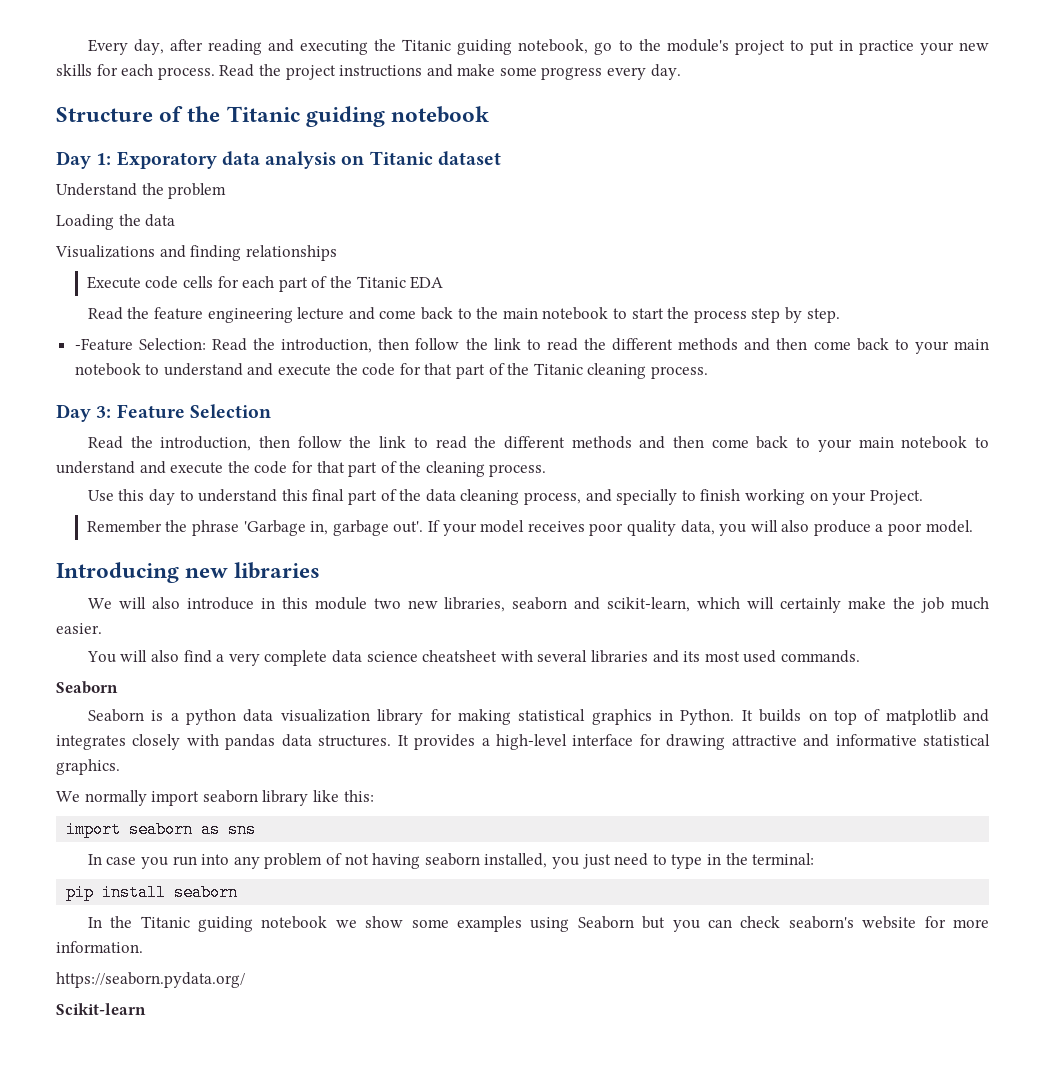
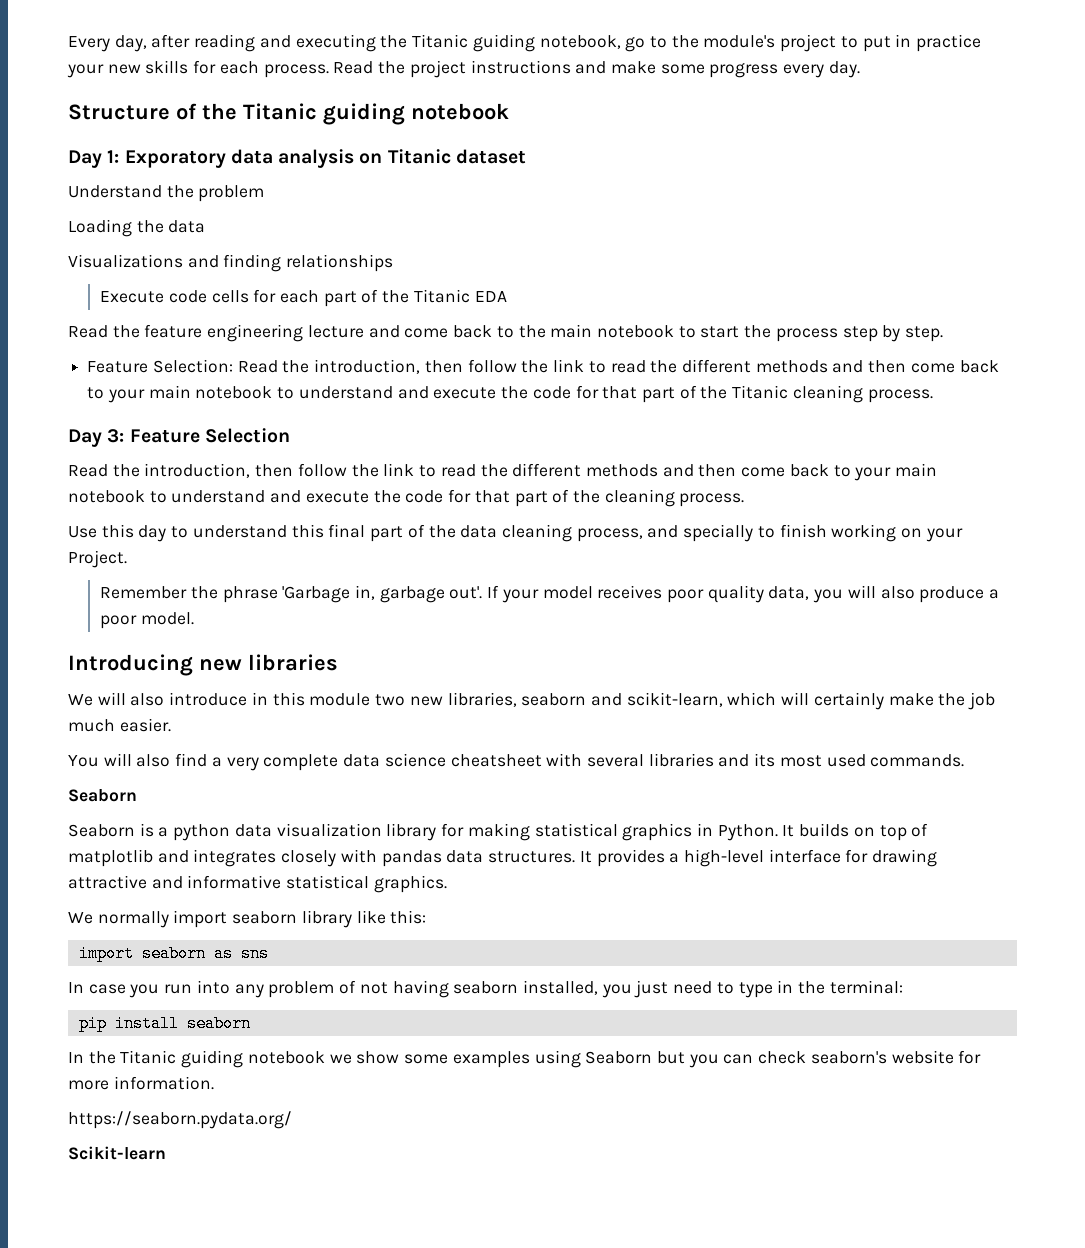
- -Feature Selection: Read the introduction, then follow the link to read the different methods and then come back to your main notebook to understand and execute the code for that part of the Titanic cleaning process.
+ Feature Selection: Read the introduction, then follow the link to read the different methods and then come back to your main notebook to understand and execute the code for that part of the Titanic cleaning process.

